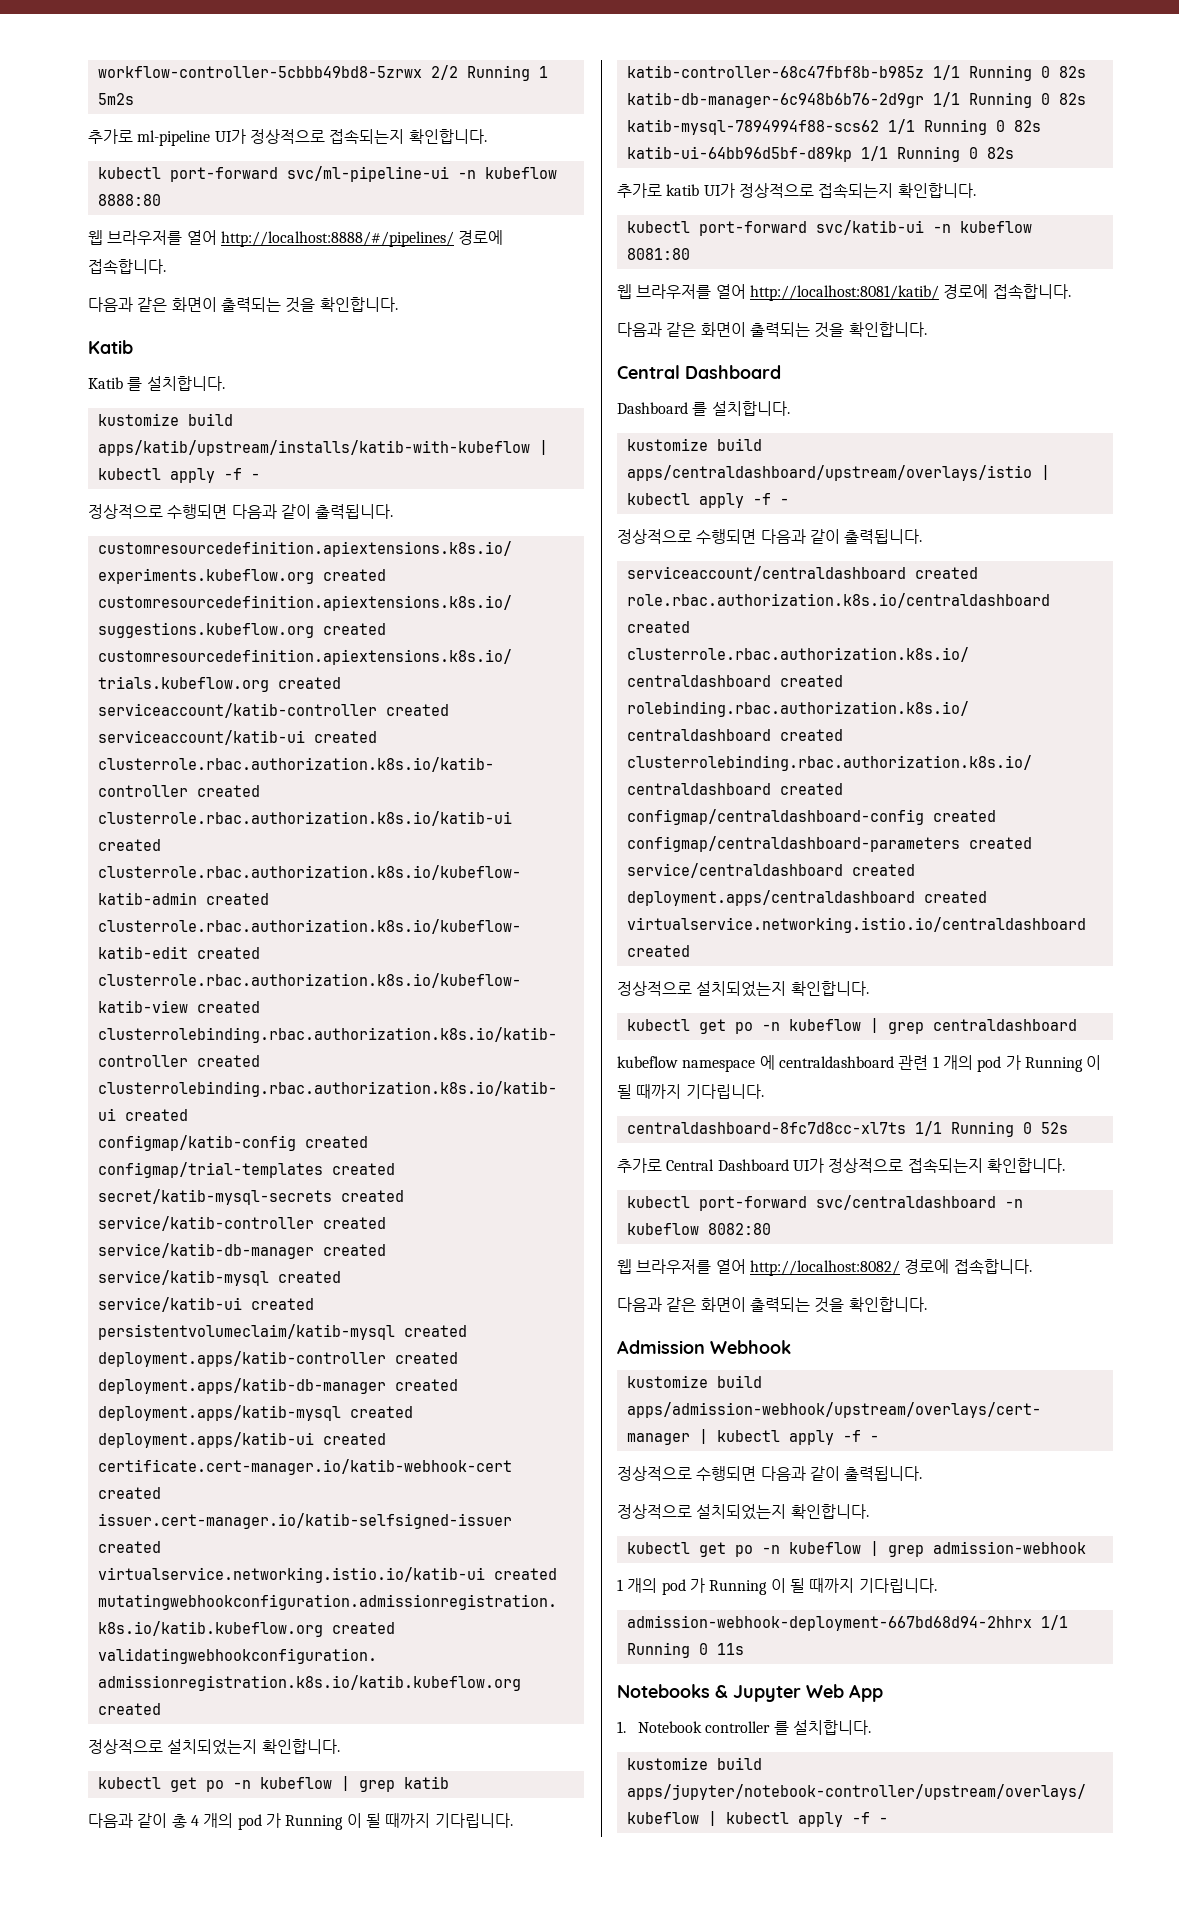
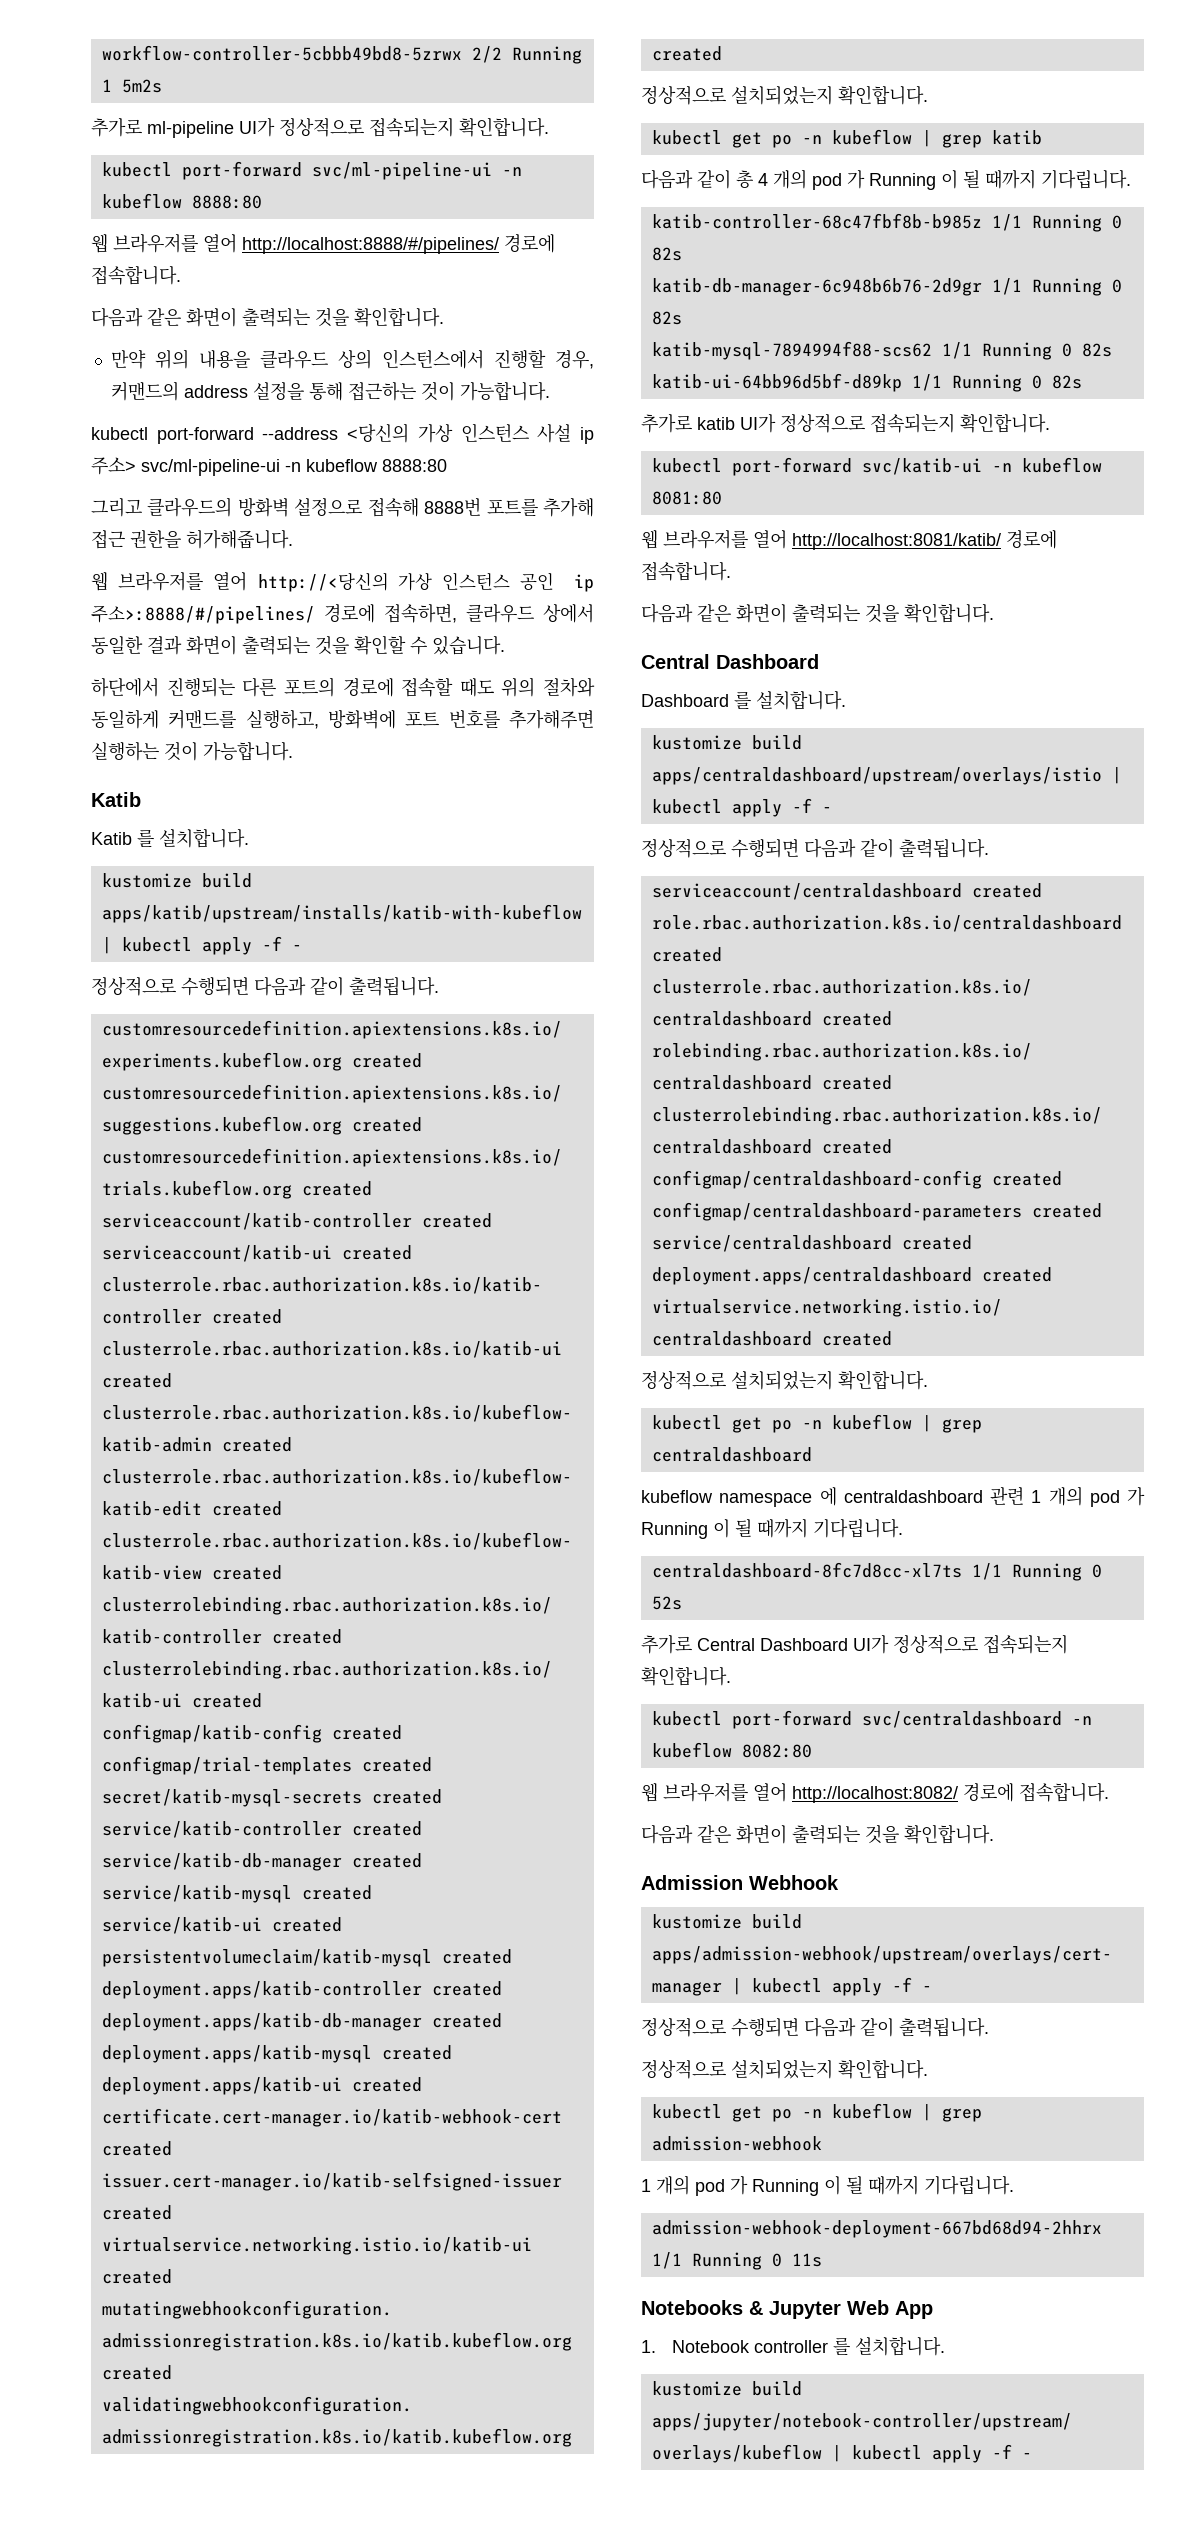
+ 만약 위의 내용을 클라우드 상의 인스턴스에서 진행할 경우, 커맨드의 address 설정을 통해 접근하는 것이 가능합니다.
+ kubectl port-forward --address <당신의 가상 인스턴스 사설 ip 주소> svc/ml-pipeline-ui -n kubeflow 8888:80
+ 그리고 클라우드의 방화벽 설정으로 접속해 8888번 포트를 추가해 접근 권한을 허가해줍니다.
+ 웹 브라우저를 열어 http://<당신의 가상 인스턴스 공인 ip 주소>:8888/#/pipelines/ 경로에 접속하면, 클라우드 상에서 동일한 결과 화면이 출력되는 것을 확인할 수 있습니다.
+ 하단에서 진행되는 다른 포트의 경로에 접속할 때도 위의 절차와 동일하게 커맨드를 실행하고, 방화벽에 포트 번호를 추가해주면 실행하는 것이 가능합니다.

